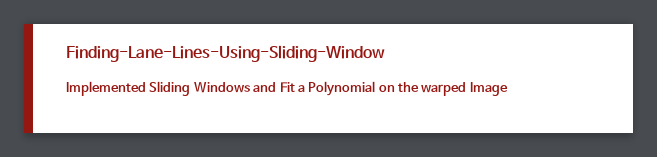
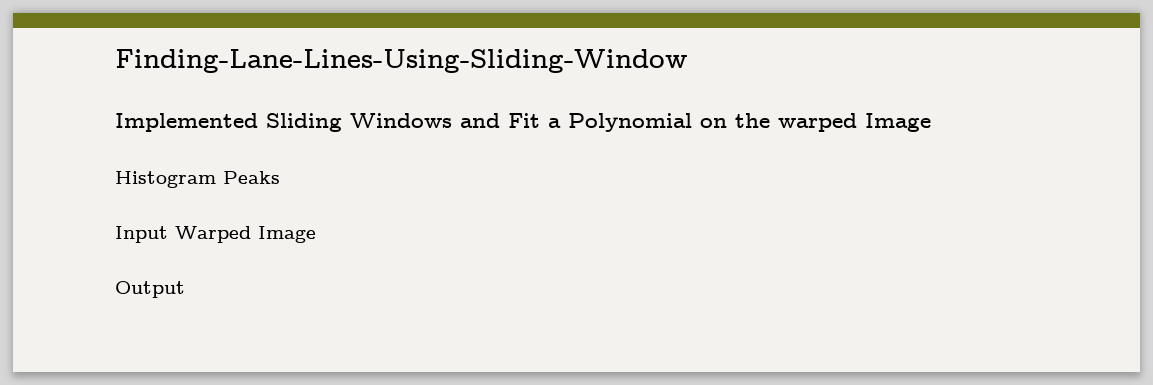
+ Histogram Peaks
+ Input Warped Image
+ Output

